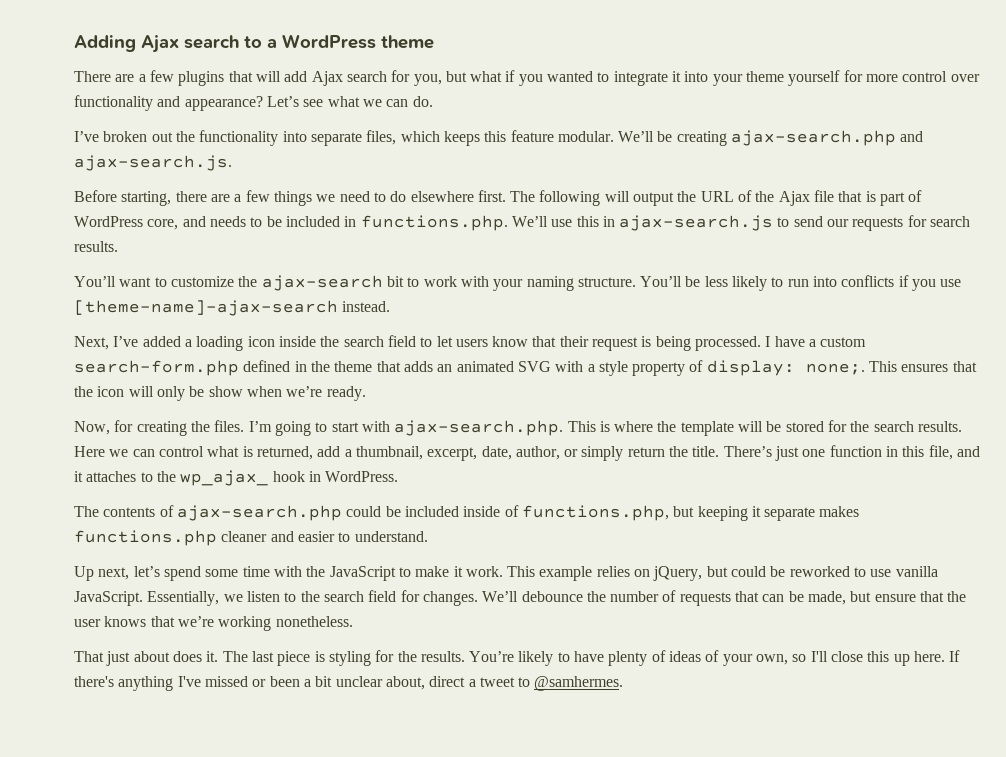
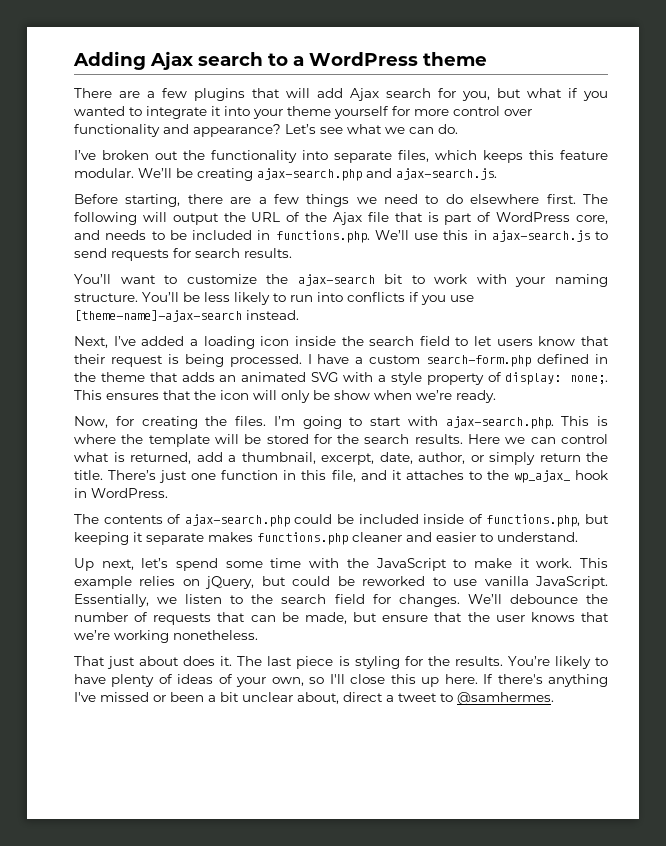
- The following will output the URL of the Ajax file that is part of WordPress core, and needs to be included in functions.php. We’ll use this in ajax-search.js to send our requests for search results.
+ The following will output the URL of the Ajax file that is part of WordPress core, and needs to be included in functions.php. We’ll use this in ajax-search.js to send requests for search results.

